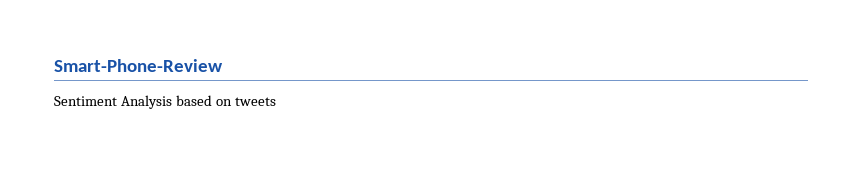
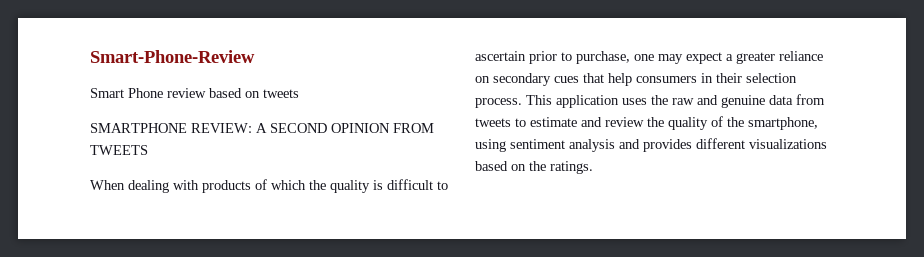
- Sentiment Analysis based on tweets
+ Smart Phone review based on tweets
+ SMARTPHONE REVIEW: A SECOND OPINION FROM TWEETS
+ When dealing with products of which the quality is difficult to ascertain prior to purchase, one may expect a greater reliance on secondary cues that help consumers in their selection process. This application uses the raw and genuine data from tweets to estimate and review the quality of the smartphone, using sentiment analysis and provides different visualizations based on the ratings.

